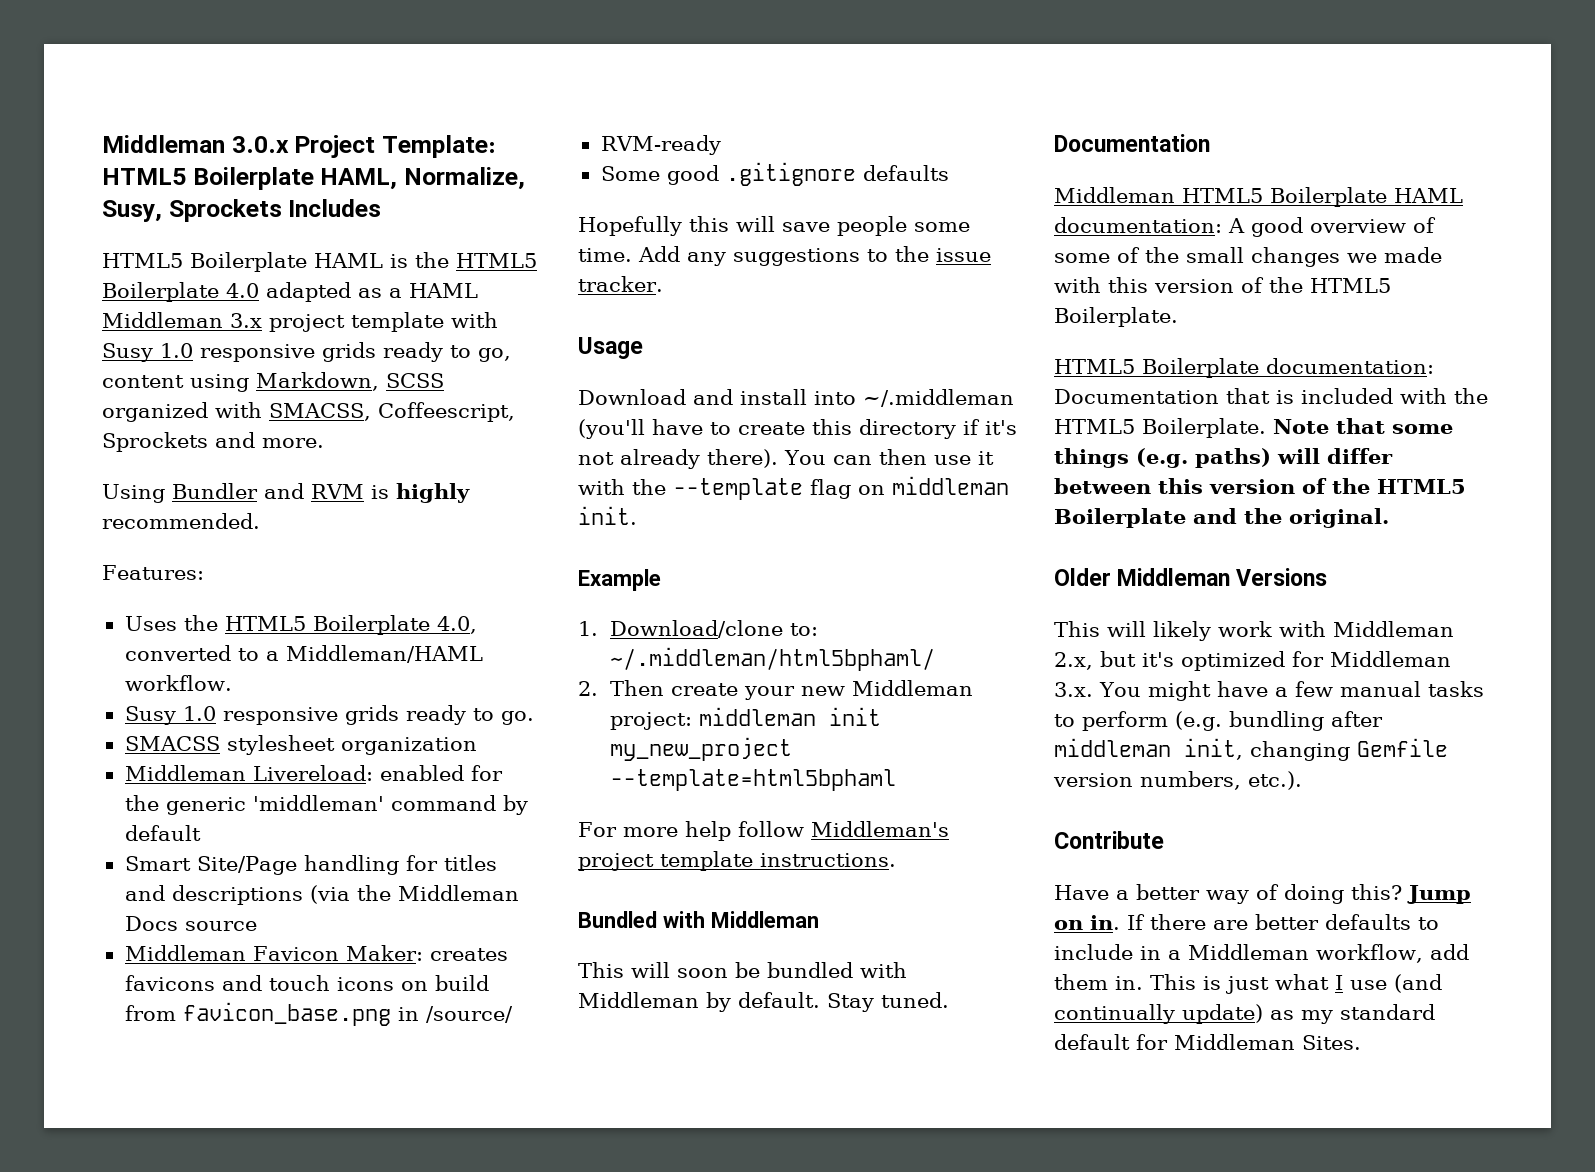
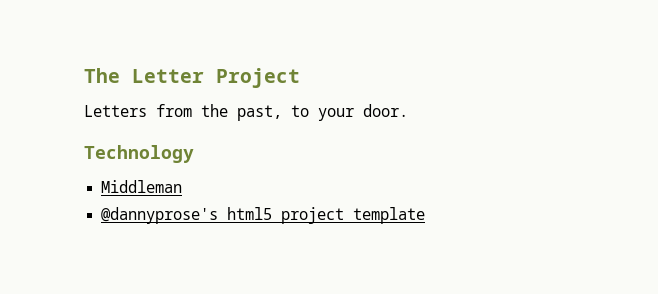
- Middleman 3.0.x Project Template: HTML5 Boilerplate HAML, Normalize, Susy, Sprockets Includes
- HTML5 Boilerplate HAML is the HTML5 Boilerplate 4.0 adapted as a HAML Middleman 3.x project template with Susy 1.0 responsive grids ready to go, content using Markdown, SCSS organized with SMACSS, Coffeescript, Sprockets and more.
- Using Bundler and RVM is highly recommended.
- Features:
- Uses the HTML5 Boilerplate 4.0, converted to a Middleman/HAML workflow.
- Susy 1.0 responsive grids ready to go.
- SMACSS stylesheet organization
- Middleman Livereload: enabled for the generic 'middleman' command by default
- Smart Site/Page handling for titles and descriptions (via the Middleman Docs source
- Middleman Favicon Maker: creates favicons and touch icons on build from favicon_base.png in /source/
- RVM-ready
- Some good .gitignore defaults
- Hopefully this will save people some time. Add any suggestions to the issue tracker.
- Usage
- Download and install into ~/.middleman (you'll have to create this directory if it's not already there). You can then use it with the --template flag on middleman init.
- Example
- 1. Download/clone to: ~/.middleman/html5bphaml/
- 2. Then create your new Middleman project: middleman init my_new_project --template=html5bphaml
- For more help follow Middleman's project template instructions.
- Bundled with Middleman
- This will soon be bundled with Middleman by default. Stay tuned.
- Documentation
- Middleman HTML5 Boilerplate HAML documentation: A good overview of some of the small changes we made with this version of the HTML5 Boilerplate.
- HTML5 Boilerplate documentation: Documentation that is included with the HTML5 Boilerplate. Note that some things (e.g. paths) will differ between this version of the HTML5 Boilerplate and the original.
- Older Middleman Versions
- This will likely work with Middleman 2.x, but it's optimized for Middleman 3.x. You might have a few manual tasks to perform (e.g. bundling after middleman init, changing Gemfile version numbers, etc.).
- Contribute
- Have a better way of doing this? Jump on in. If there are better defaults to include in a Middleman workflow, add them in. This is just what I use (and continually update) as my standard default for Middleman Sites.
+ The Letter Project
+ Letters from the past, to your door.
+ Technology
+ Middleman
+ @dannyprose's html5 project template

